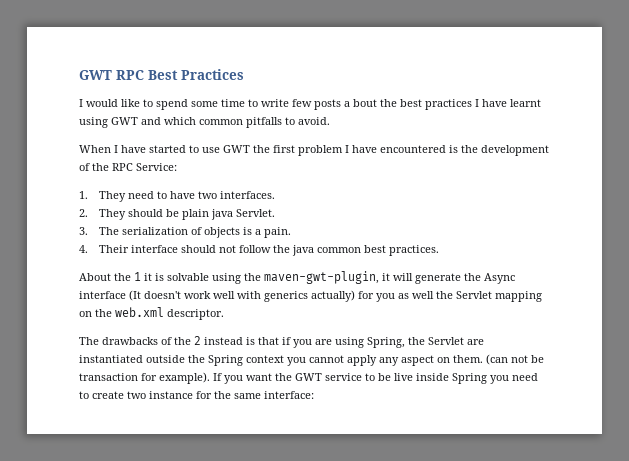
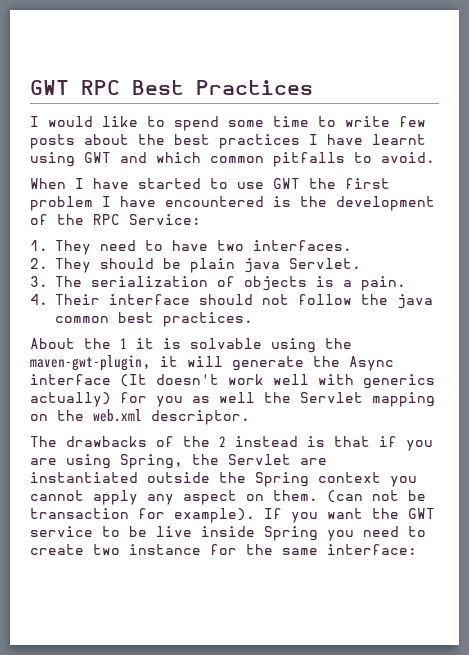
- I would like to spend some time to write few posts a bout the best practices I have learnt using GWT and which common pitfalls to avoid.
+ I would like to spend some time to write few posts about the best practices I have learnt using GWT and which common pitfalls to avoid.

